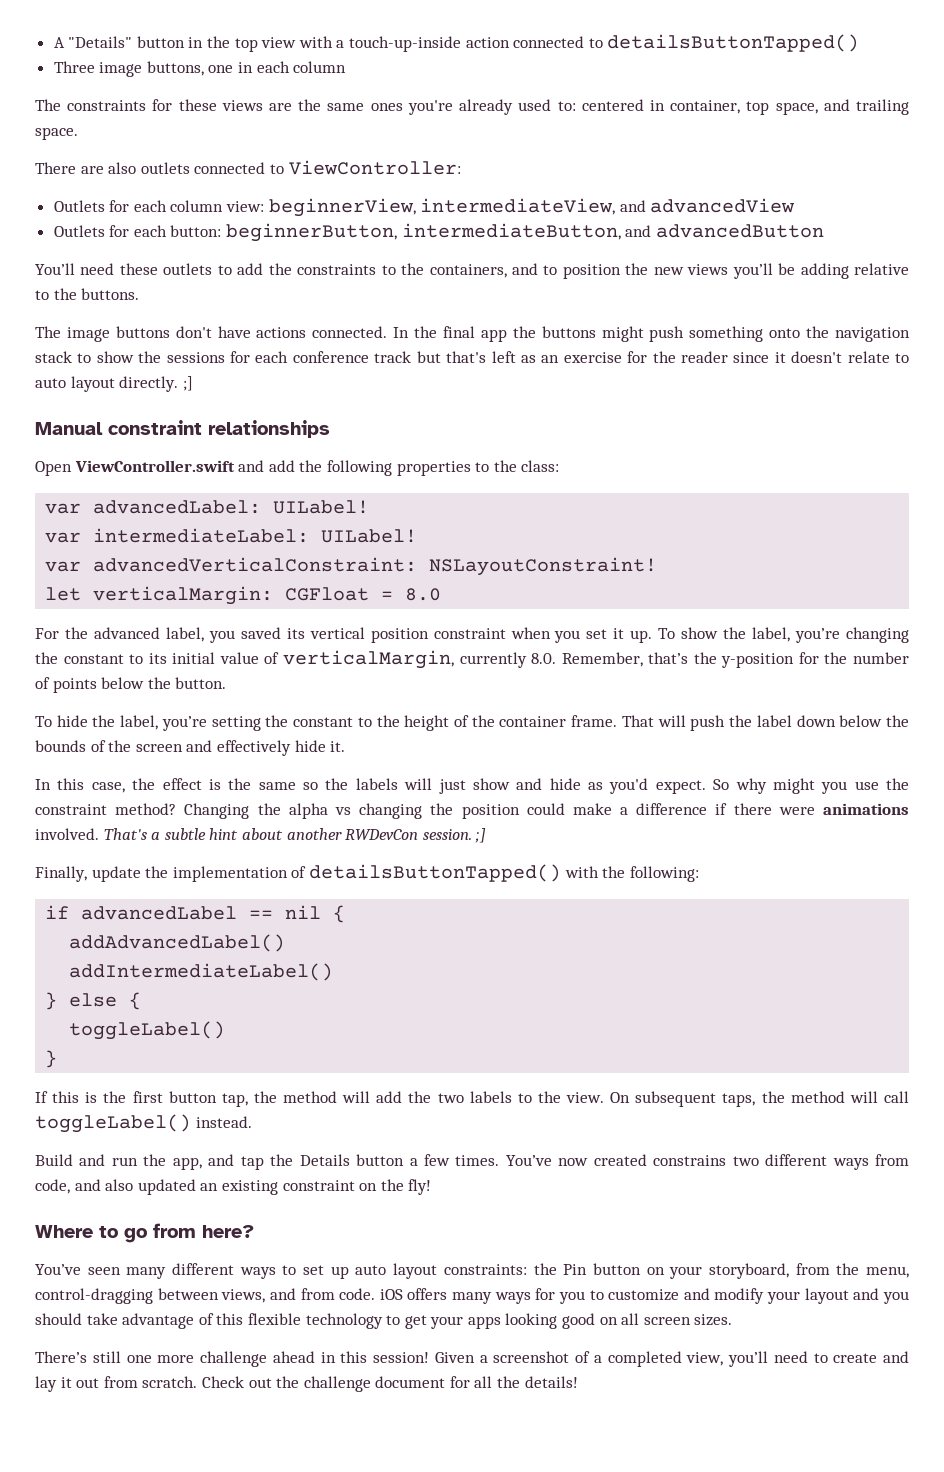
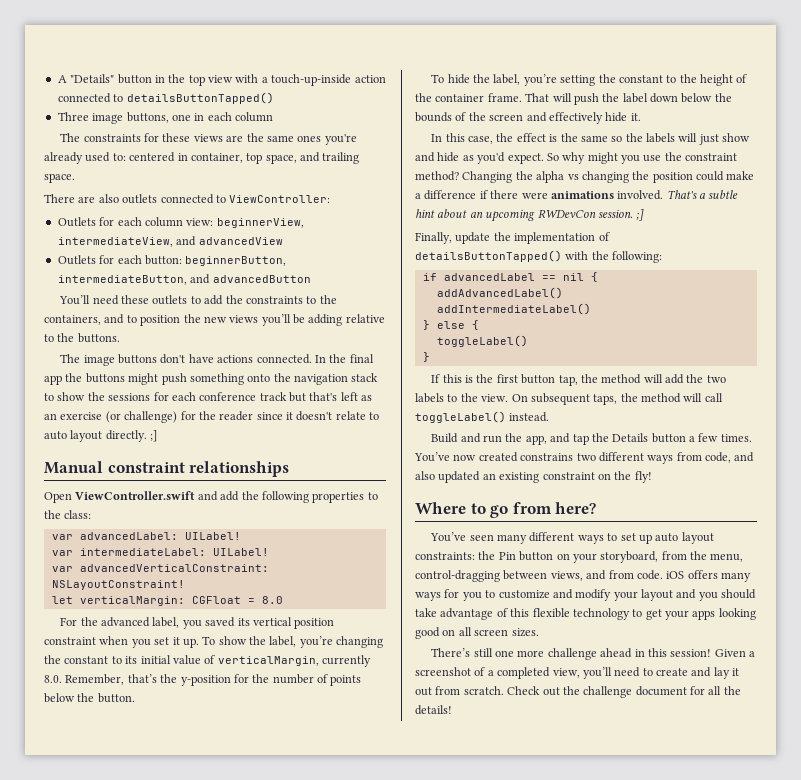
- In the final app the buttons might push something onto the navigation stack to show the sessions for each conference track but that's left as an exercise for the reader since it doesn't relate to auto layout directly. ;]
+ In the final app the buttons might push something onto the navigation stack to show the sessions for each conference track but that's left as an exercise (or challenge) for the reader since it doesn't relate to auto layout directly. ;]
- That's a subtle hint about another RWDevCon session. ;]
+ That's a subtle hint about an upcoming RWDevCon session. ;]

